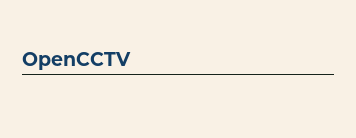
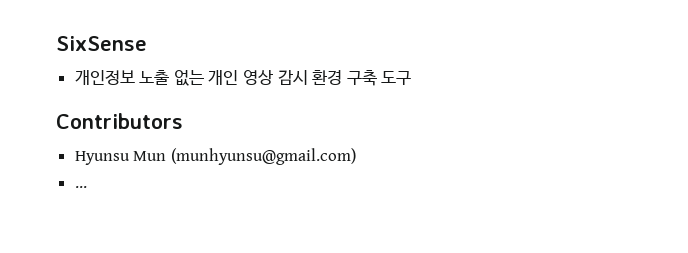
- OpenCCTV
+ SixSense
+ 개인정보 노출 없는 개인 영상 감시 환경 구축 도구
+ Contributors
+ Hyunsu Mun (munhyunsu@gmail.com)
+ ...

